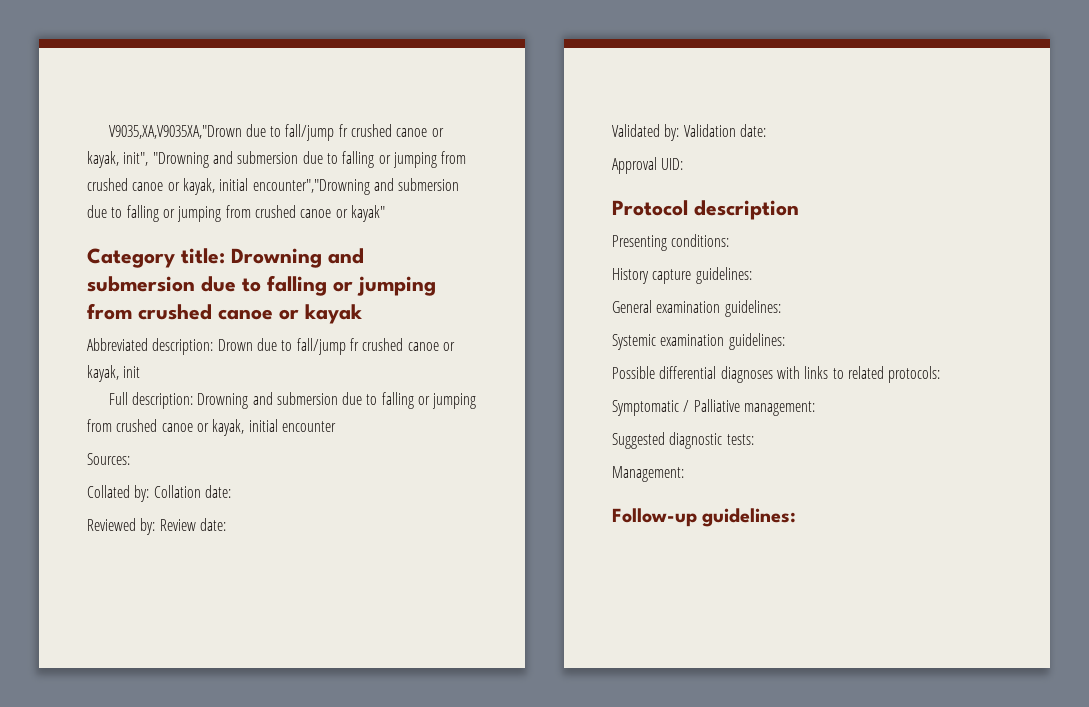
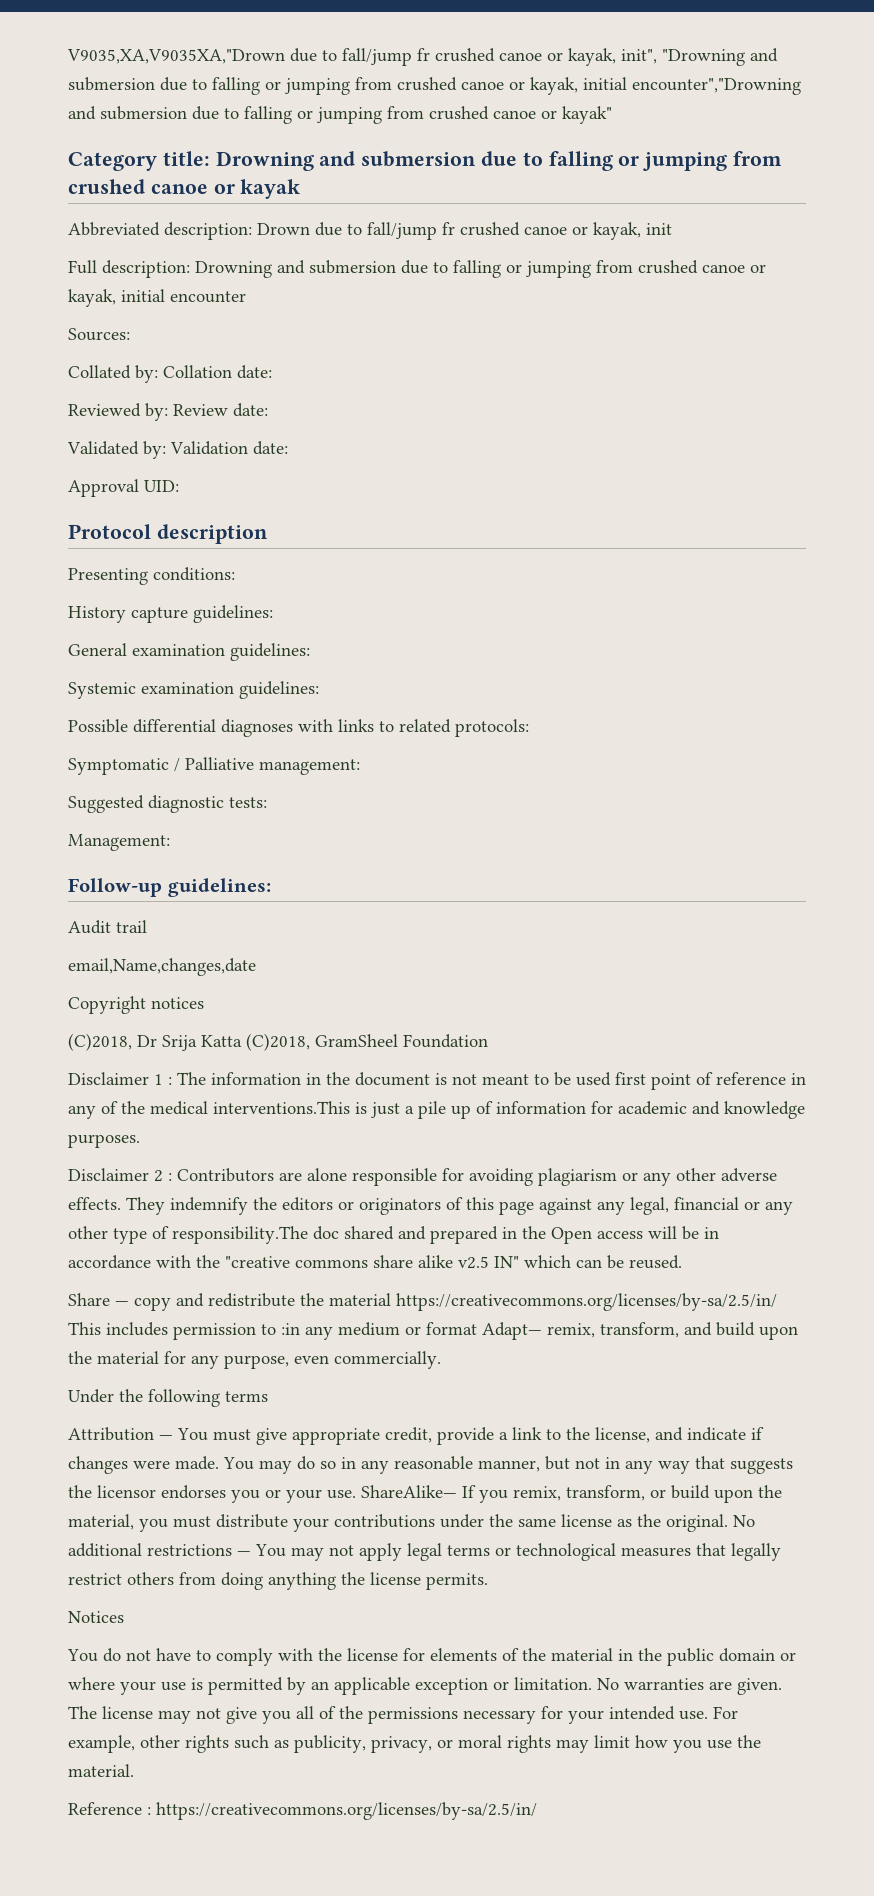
+ Audit trail
+ email,Name,changes,date
+ Copyright notices
+ (C)2018, Dr Srija Katta (C)2018, GramSheel Foundation
+ Disclaimer 1 : The information in the document is not meant to be used first point of reference in any of the medical interventions.This is just a pile up of information for academic and knowledge purposes.
+ Disclaimer 2 : Contributors are alone responsible for avoiding plagiarism or any other adverse effects. They indemnify the editors or originators of this page against any legal, financial or any other type of responsibility.The doc shared and prepared in the Open access will be in accordance with the "creative commons share alike v2.5 IN" which can be reused.
+ Share — copy and redistribute the material https://creativecommons.org/licenses/by-sa/2.5/in/ This includes permission to :in any medium or format Adapt— remix, transform, and build upon the material for any purpose, even commercially.
+ Under the following terms
+ Attribution — You must give appropriate credit, provide a link to the license, and indicate if changes were made. You may do so in any reasonable manner, but not in any way that suggests the licensor endorses you or your use. ShareAlike— If you remix, transform, or build upon the material, you must distribute your contributions under the same license as the original. No additional restrictions — You may not apply legal terms or technological measures that legally restrict others from doing anything the license permits.
+ Notices
+ You do not have to comply with the license for elements of the material in the public domain or where your use is permitted by an applicable exception or limitation. No warranties are given. The license may not give you all of the permissions necessary for your intended use. For example, other rights such as publicity, privacy, or moral rights may limit how you use the material.
+ Reference : https://creativecommons.org/licenses/by-sa/2.5/in/

